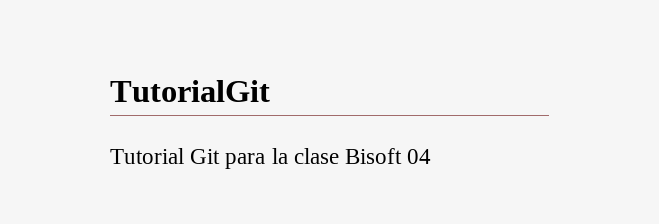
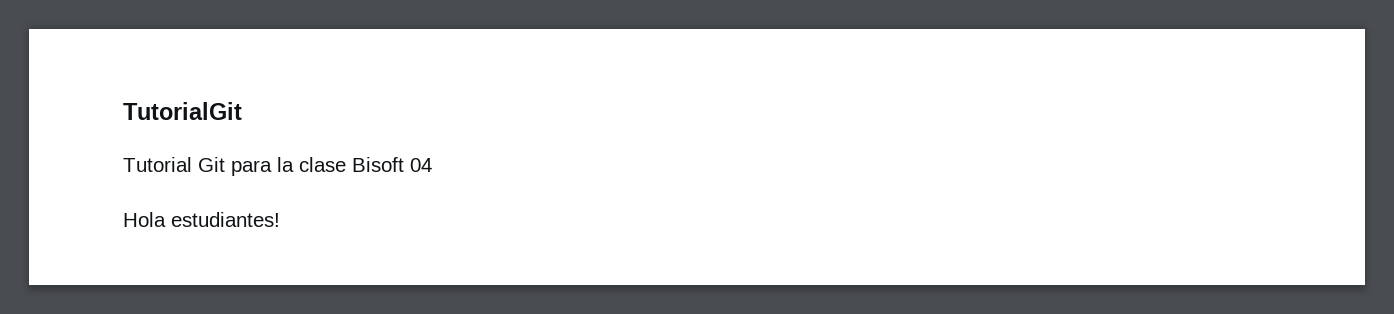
+ Hola estudiantes!

